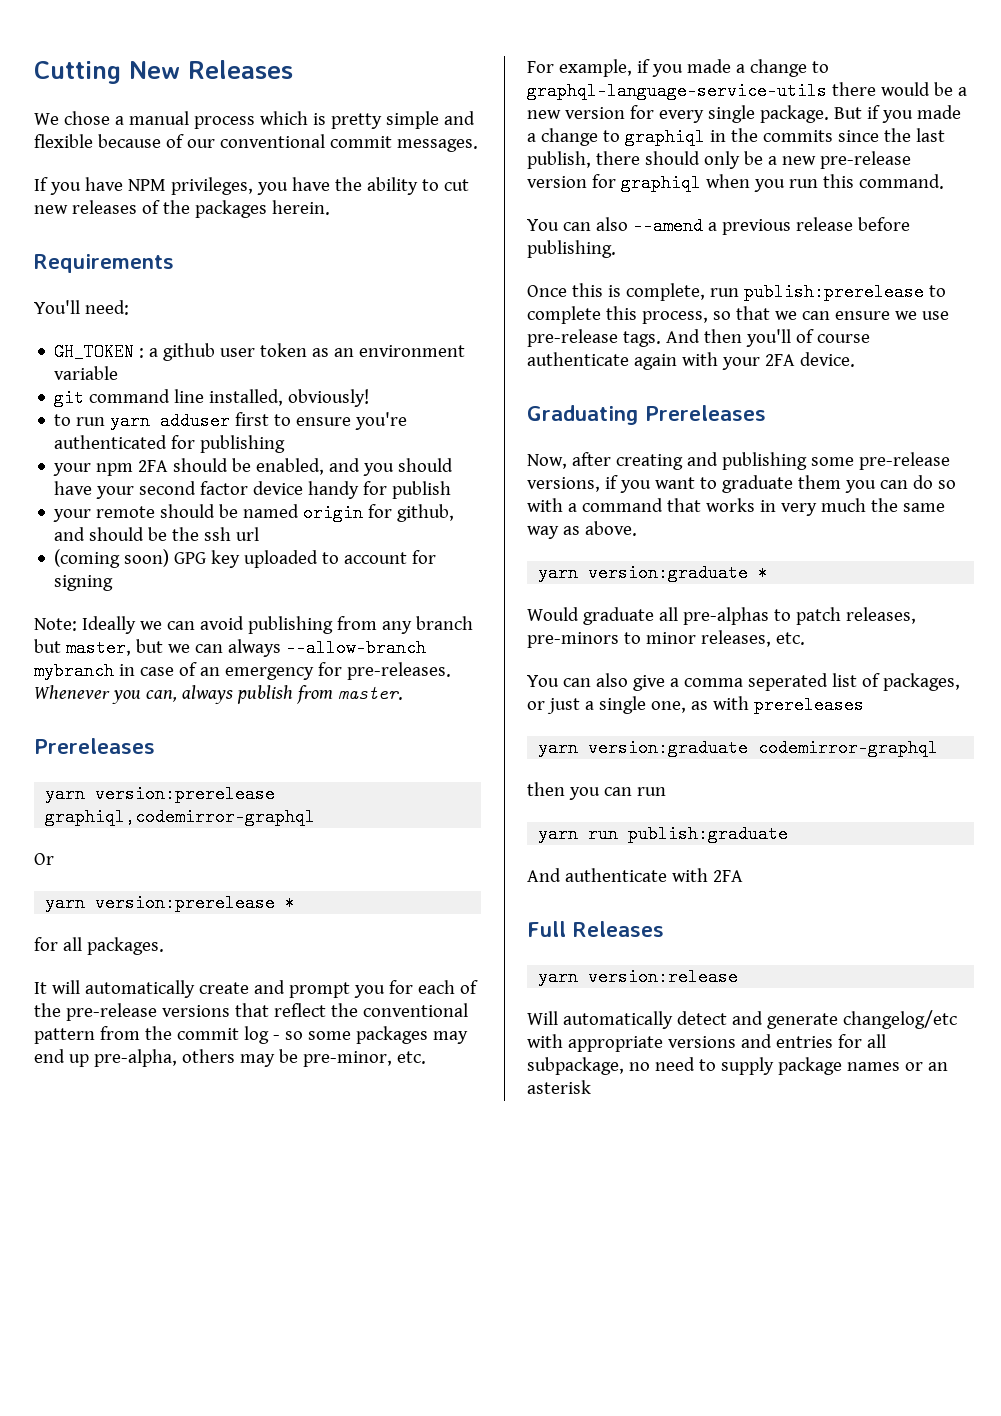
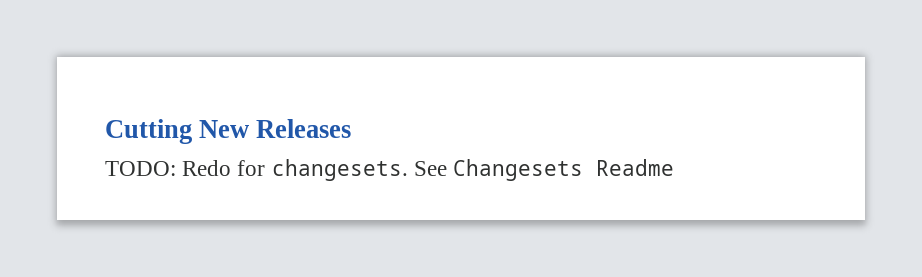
- We chose a manual process which is pretty simple and flexible because of our conventional commit messages.
- If you have NPM privileges, you have the ability to cut new releases of the packages herein.
- Requirements
- You'll need:
- GH_TOKEN : a github user token as an environment variable
- git command line installed, obviously!
- to run yarn adduser first to ensure you're authenticated for publishing
- your npm 2FA should be enabled, and you should have your second factor device handy for publish
- your remote should be named origin for github, and should be the ssh url
- (coming soon) GPG key uploaded to account for signing
- Note: Ideally we can avoid publishing from any branch but master, but we can always --allow-branch mybranch in case of an emergency for pre-releases. Whenever you can, always publish from master.
- Prereleases
- yarn version:prerelease graphiql,codemirror-graphql
- Or
- yarn version:prerelease *
- for all packages.
- It will automatically create and prompt you for each of the pre-release versions that reflect the conventional pattern from the commit log - so some packages may end up pre-alpha, others may be pre-minor, etc.
- For example, if you made a change to graphql-language-service-utils there would be a new version for every single package. But if you made a change to graphiql in the commits since the last publish, there should only be a new pre-release version for graphiql when you run this command.
- You can also --amend a previous release before publishing.
- Once this is complete, run publish:prerelease to complete this process, so that we can ensure we use pre-release tags. And then you'll of course authenticate again with your 2FA device.
- Graduating Prereleases
- Now, after creating and publishing some pre-release versions, if you want to graduate them you can do so with a command that works in very much the same way as above.
- yarn version:graduate *
- Would graduate all pre-alphas to patch releases, pre-minors to minor releases, etc.
- You can also give a comma seperated list of packages, or just a single one, as with prereleases
- yarn version:graduate codemirror-graphql
- then you can run
- yarn run publish:graduate
- And authenticate with 2FA
- Full Releases
- yarn version:release
- Will automatically detect and generate changelog/etc with appropriate versions and entries for all subpackage, no need to supply package names or an asterisk
+ TODO: Redo for changesets. See Changesets Readme

